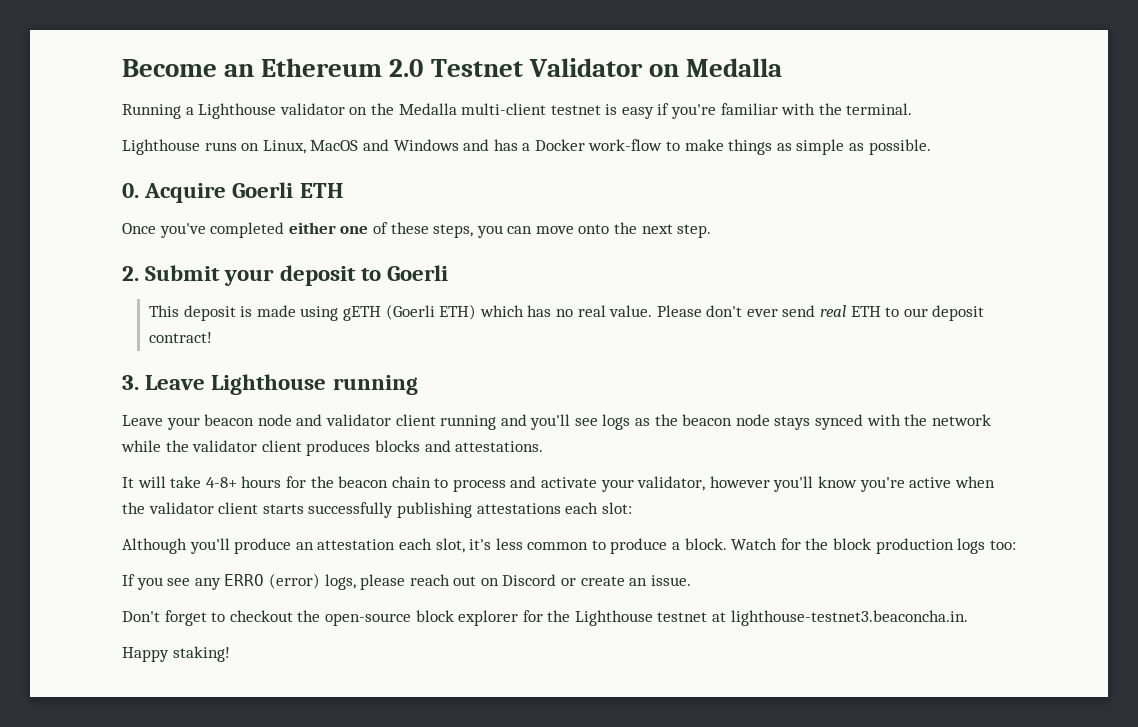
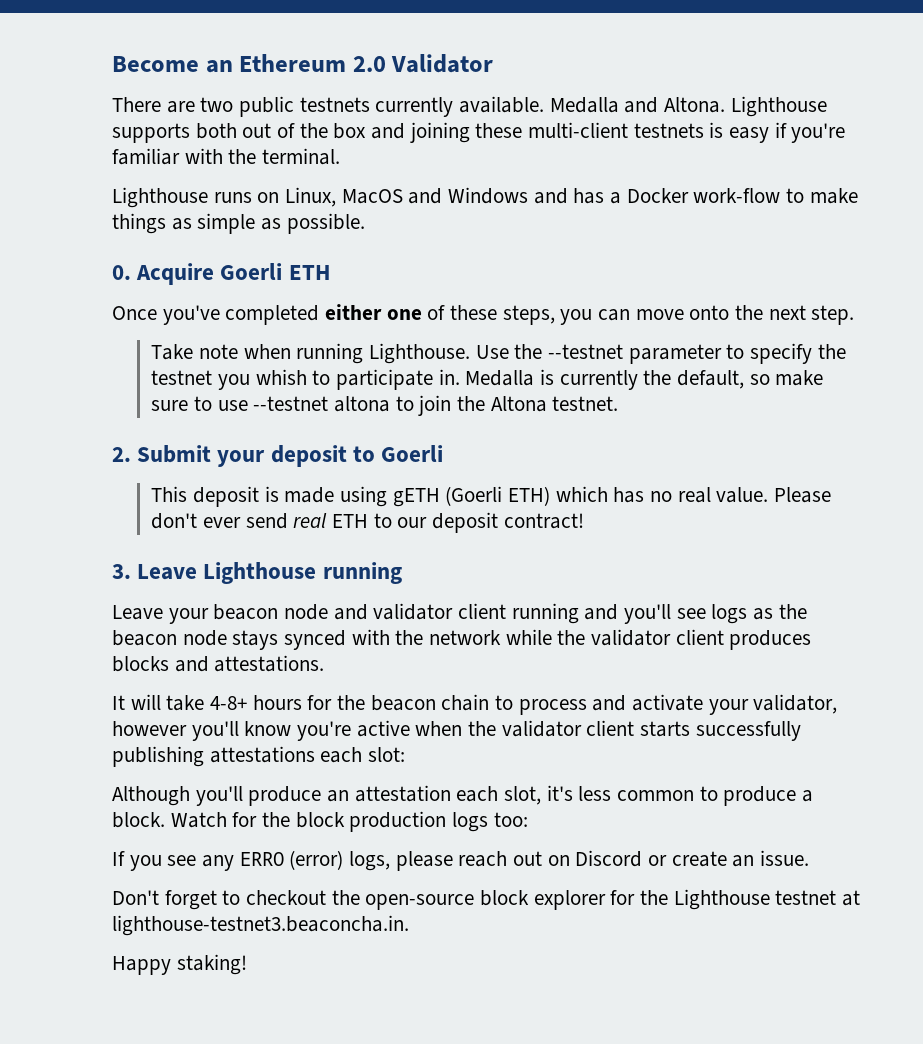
- Become an Ethereum 2.0 Testnet Validator on Medalla
- Running a Lighthouse validator on the Medalla multi-client testnet is easy if you're familiar with the terminal.
+ Become an Ethereum 2.0 Validator
+ There are two public testnets currently available. Medalla and Altona. Lighthouse supports both out of the box and joining these multi-client testnets is easy if you're familiar with the terminal.
+ Take note when running Lighthouse. Use the --testnet parameter to specify the testnet you whish to participate in. Medalla is currently the default, so make sure to use --testnet altona to join the Altona testnet.

